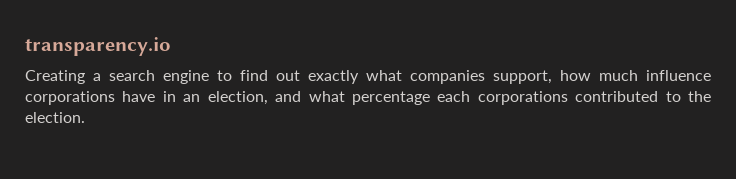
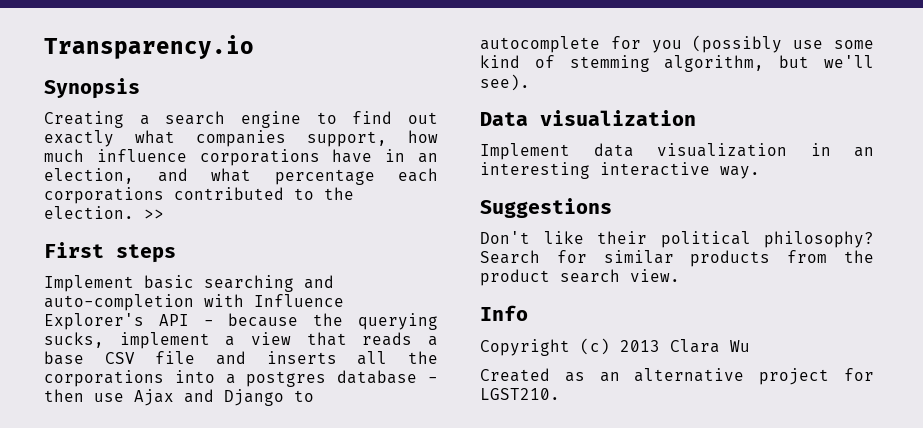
- transparency.io
+ Transparency.io
+ Synopsis
+ >>
+ First steps
+ Implement basic searching and auto-completion with Influence Explorer's API - because the querying sucks, implement a view that reads a base CSV file and inserts all the corporations into a postgres database - then use Ajax and Django to autocomplete for you (possibly use some kind of stemming algorithm, but we'll see).
+ Data visualization
+ Implement data visualization in an interesting interactive way.
+ Suggestions
+ Don't like their political philosophy? Search for similar products from the product search view.
+ Info
+ Copyright (c) 2013 Clara Wu
+ Created as an alternative project for LGST210.

